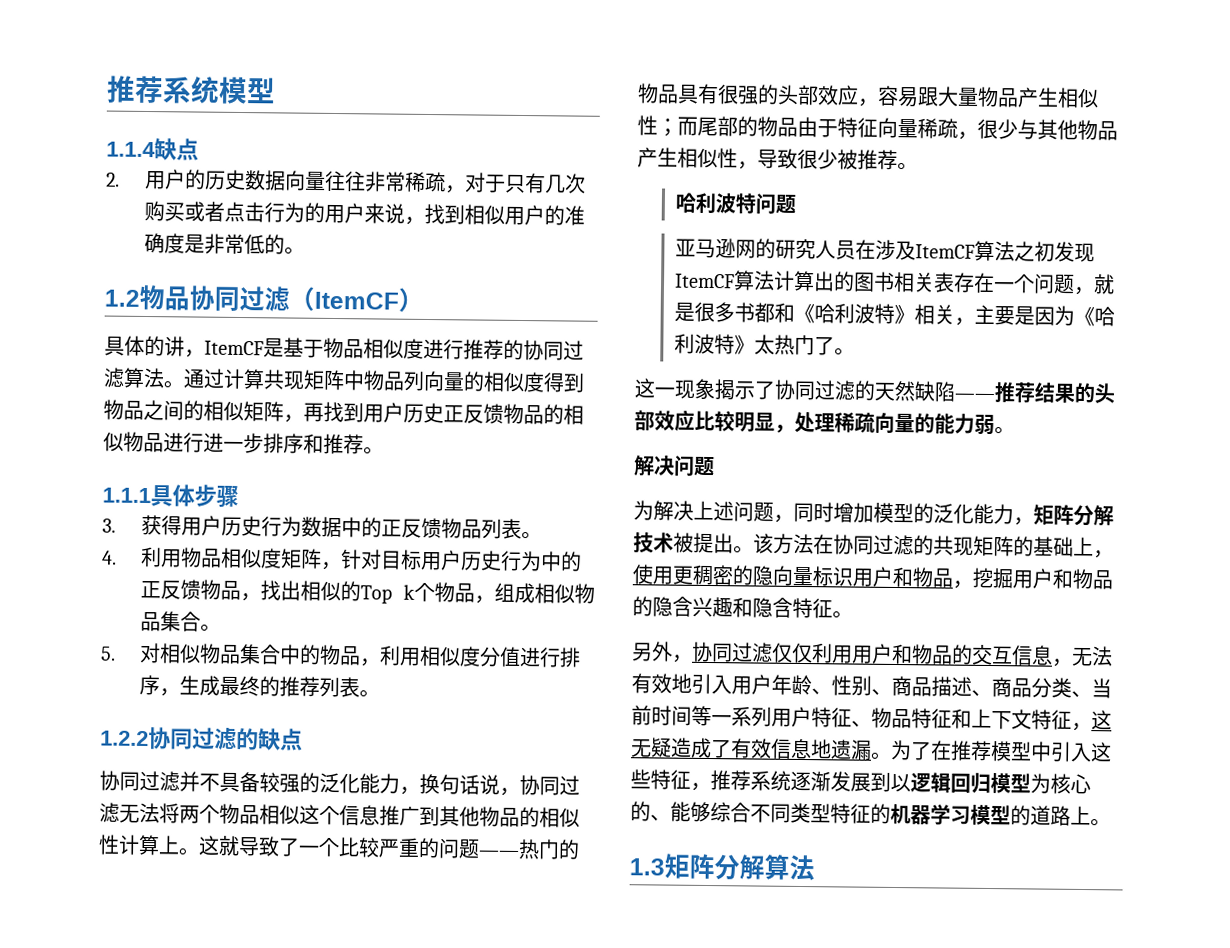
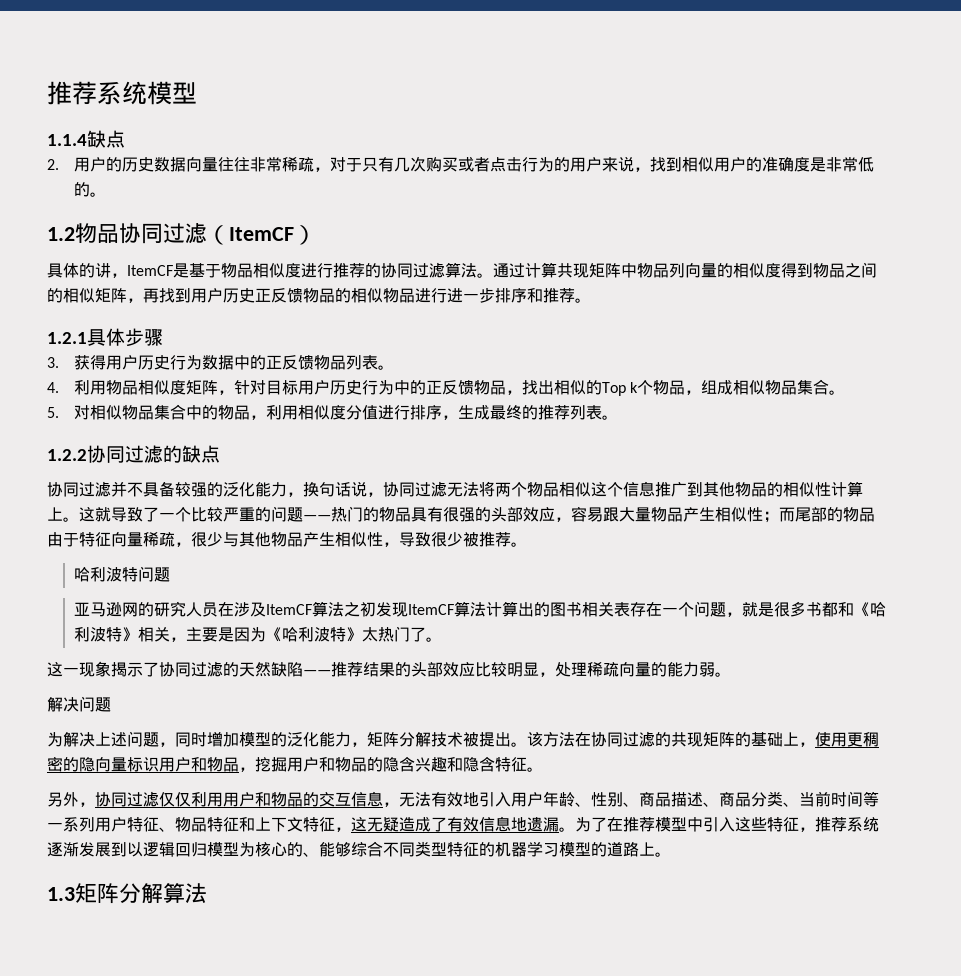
- 1.1.1具体步骤
+ 1.2.1具体步骤

